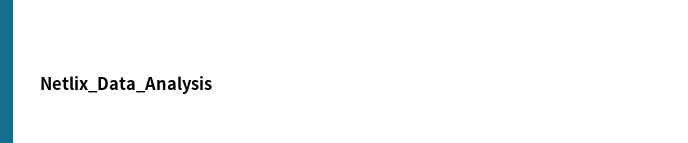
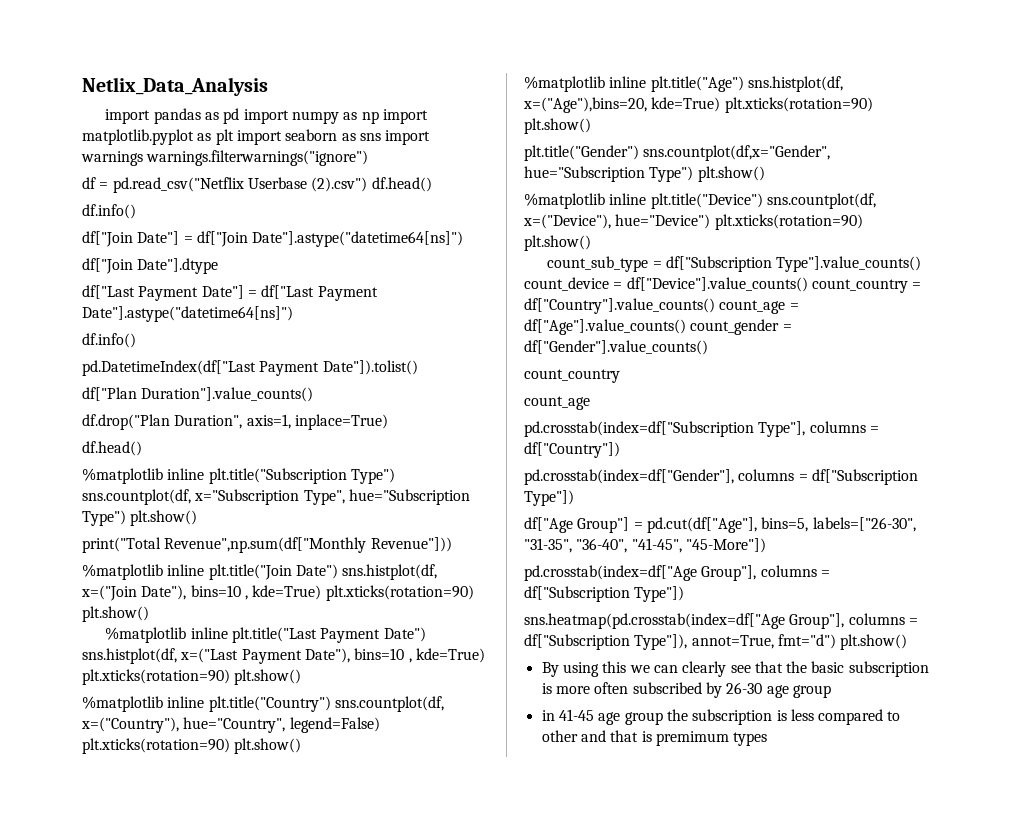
+ import pandas as pd import numpy as np import matplotlib.pyplot as plt import seaborn as sns import warnings warnings.filterwarnings("ignore")
+ df = pd.read_csv("Netflix Userbase (2).csv") df.head()
+ df.info()
+ df["Join Date"] = df["Join Date"].astype("datetime64[ns]")
+ df["Join Date"].dtype
+ df["Last Payment Date"] = df["Last Payment Date"].astype("datetime64[ns]")
+ df.info()
+ pd.DatetimeIndex(df["Last Payment Date"]).tolist()
+ df["Plan Duration"].value_counts()
+ df.drop("Plan Duration", axis=1, inplace=True)
+ df.head()
+ %matplotlib inline plt.title("Subscription Type") sns.countplot(df, x="Subscription Type", hue="Subscription Type") plt.show()
+ print("Total Revenue",np.sum(df["Monthly Revenue"]))
+ %matplotlib inline plt.title("Join Date") sns.histplot(df, x=("Join Date"), bins=10 , kde=True) plt.xticks(rotation=90) plt.show()
+ %matplotlib inline plt.title("Last Payment Date") sns.histplot(df, x=("Last Payment Date"), bins=10 , kde=True) plt.xticks(rotation=90) plt.show()
+ %matplotlib inline plt.title("Country") sns.countplot(df, x=("Country"), hue="Country", legend=False) plt.xticks(rotation=90) plt.show()
+ %matplotlib inline plt.title("Age") sns.histplot(df, x=("Age"),bins=20, kde=True) plt.xticks(rotation=90) plt.show()
+ plt.title("Gender") sns.countplot(df,x="Gender", hue="Subscription Type") plt.show()
+ %matplotlib inline plt.title("Device") sns.countplot(df, x=("Device"), hue="Device") plt.xticks(rotation=90) plt.show()
+ count_sub_type = df["Subscription Type"].value_counts() count_device = df["Device"].value_counts() count_country = df["Country"].value_counts() count_age = df["Age"].value_counts() count_gender = df["Gender"].value_counts()
+ count_country
+ count_age
+ pd.crosstab(index=df["Subscription Type"], columns = df["Country"])
+ pd.crosstab(index=df["Gender"], columns = df["Subscription Type"])
+ df["Age Group"] = pd.cut(df["Age"], bins=5, labels=["26-30", "31-35", "36-40", "41-45", "45-More"])
+ pd.crosstab(index=df["Age Group"], columns = df["Subscription Type"])
+ sns.heatmap(pd.crosstab(index=df["Age Group"], columns = df["Subscription Type"]), annot=True, fmt="d") plt.show()
+ By using this we can clearly see that the basic subscription is more often subscribed by 26-30 age group
+ in 41-45 age group the subscription is less compared to other and that is premimum types

